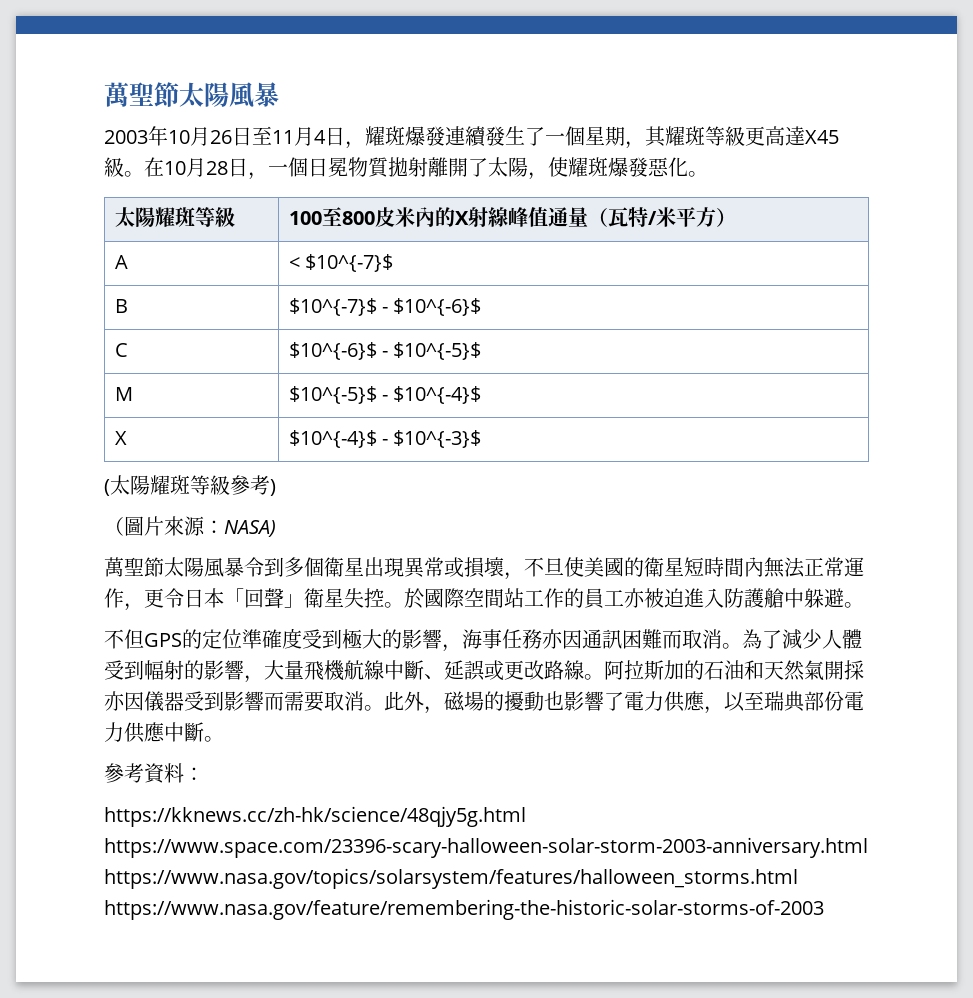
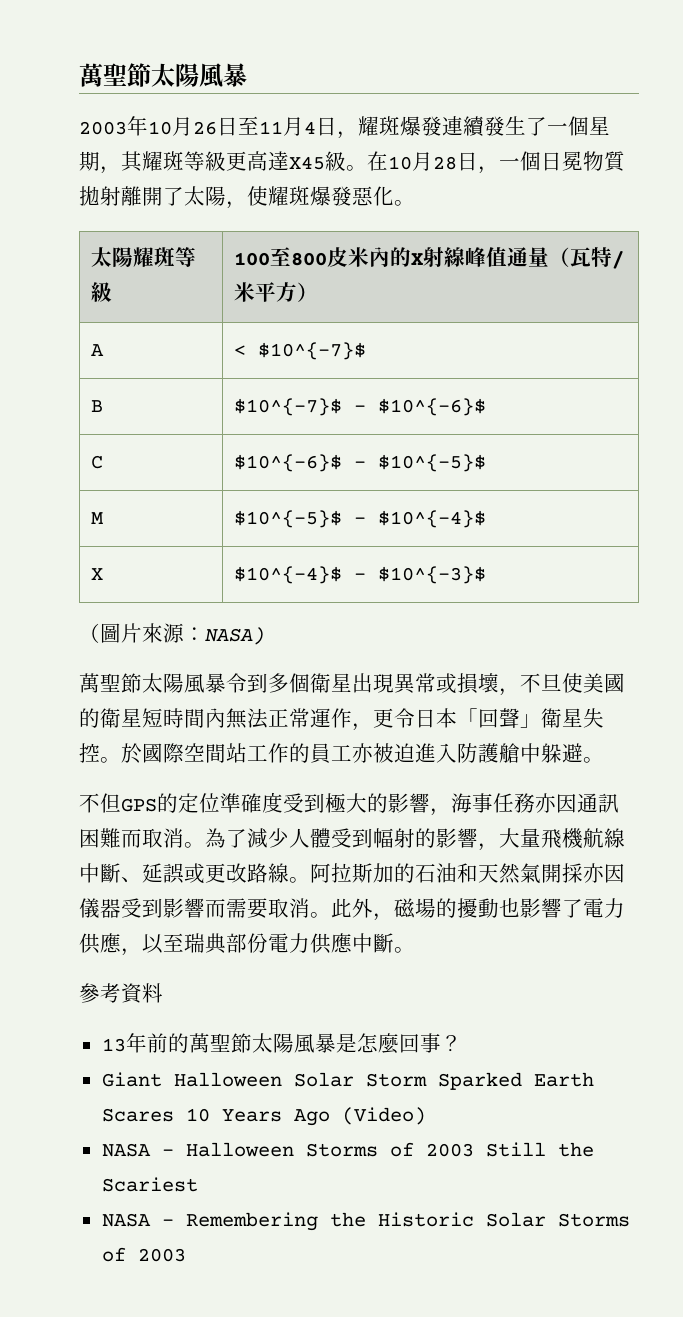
- (太陽耀斑等級參考)
- 參考資料：
- https://kknews.cc/zh-hk/science/48qjy5g.html https://www.space.com/23396-scary-halloween-solar-storm-2003-anniversary.html https://www.nasa.gov/topics/solarsystem/features/halloween_storms.html https://www.nasa.gov/feature/remembering-the-historic-solar-storms-of-2003
+ 參考資料
+ 13年前的萬聖節太陽風暴是怎麼回事？
+ Giant Halloween Solar Storm Sparked Earth Scares 10 Years Ago (Video)
+ NASA - Halloween Storms of 2003 Still the Scariest
+ NASA - Remembering the Historic Solar Storms of 2003

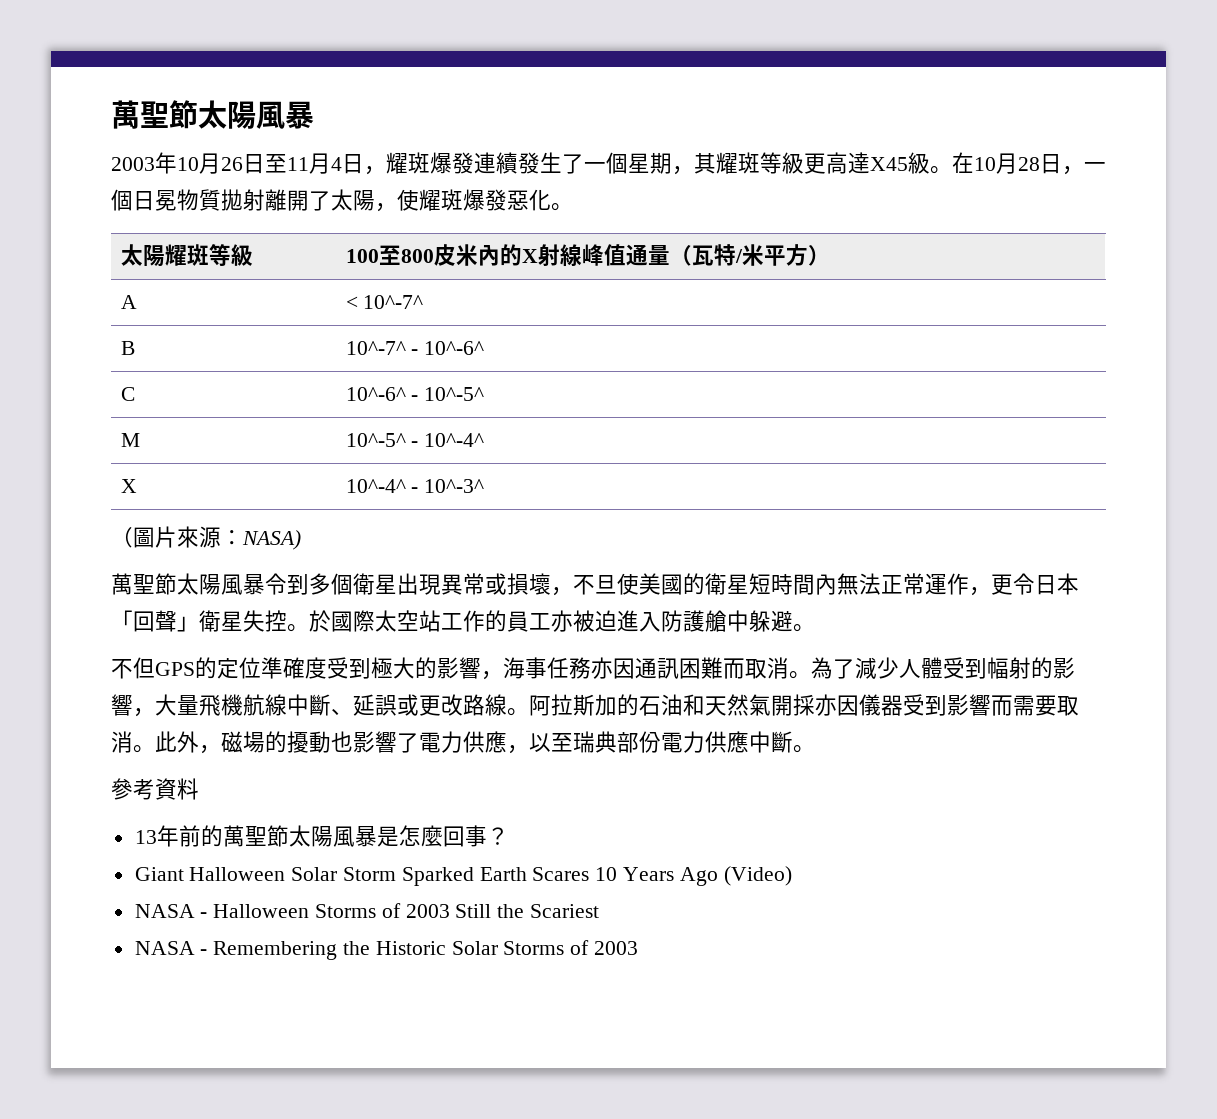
- A | < $10^{-7}$
+ A | < 10^-7^
- B | $10^{-7}$ - $10^{-6}$
- C | $10^{-6}$ - $10^{-5}$
- M | $10^{-5}$ - $10^{-4}$
- X | $10^{-4}$ - $10^{-3}$
+ B | 10^-7^ - 10^-6^
+ C | 10^-6^ - 10^-5^
+ M | 10^-5^ - 10^-4^
+ X | 10^-4^ - 10^-3^
- 於國際空間站工作的員工亦被迫進入防護艙中躲避。
+ 於國際太空站工作的員工亦被迫進入防護艙中躲避。

